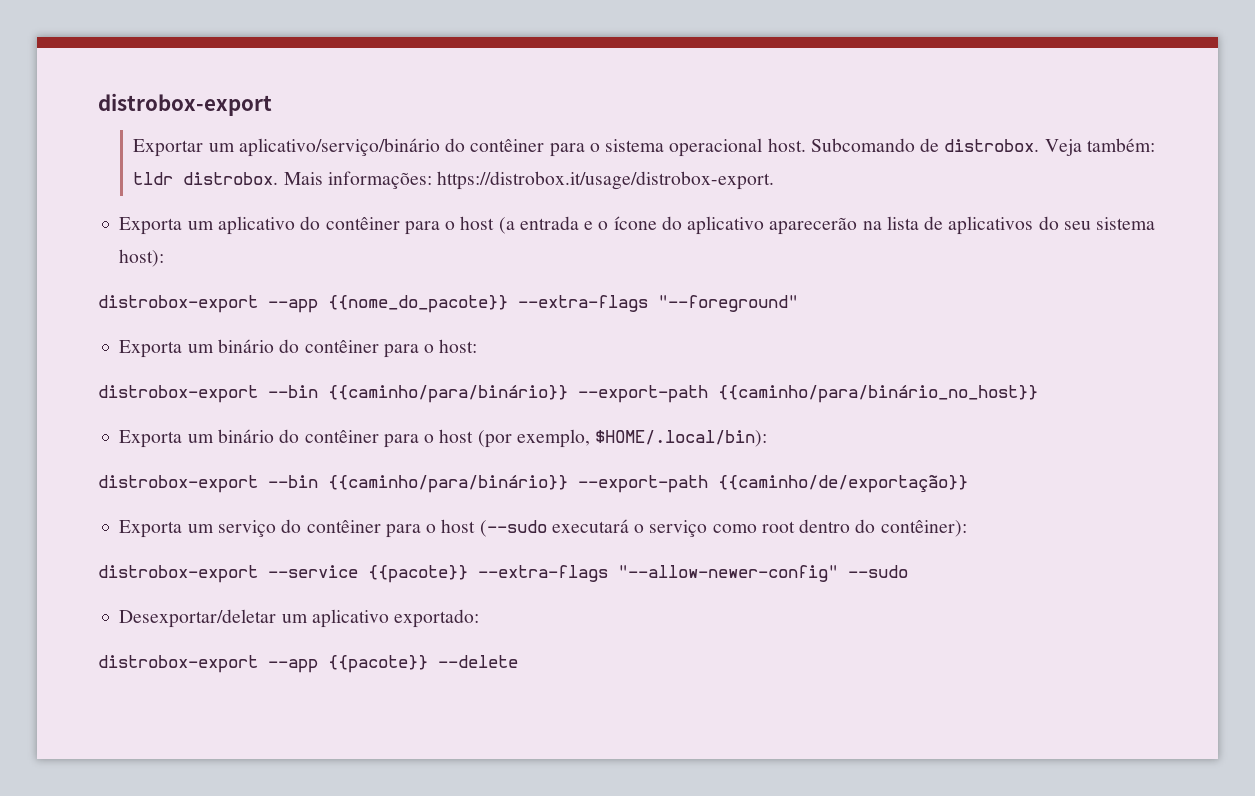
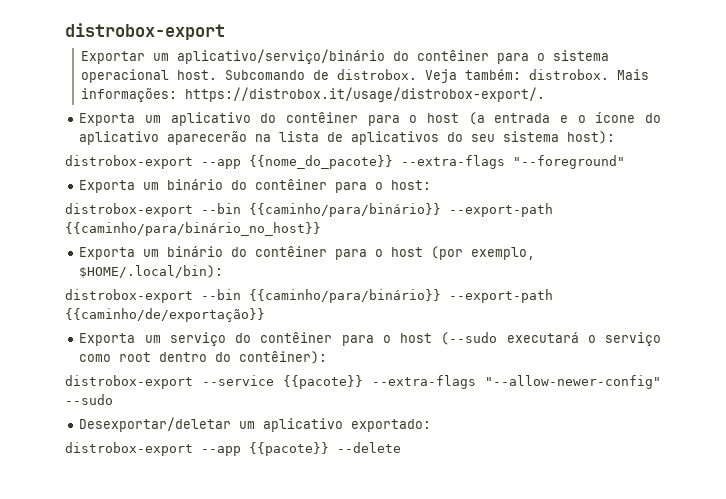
- Veja também: tldr distrobox.
+ Veja também: distrobox.
- Mais informações: https://distrobox.it/usage/distrobox-export.
+ Mais informações: https://distrobox.it/usage/distrobox-export/.

